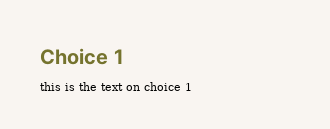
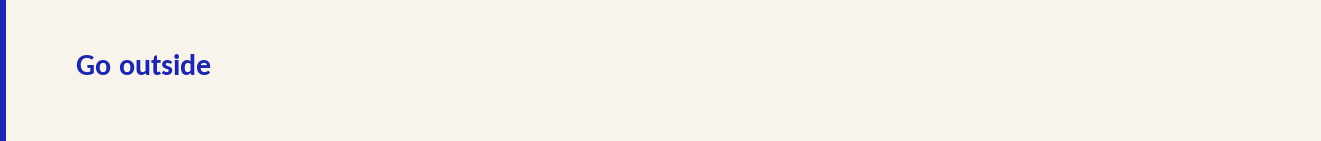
- Choice 1
- this is the text on choice 1
+ Go outside

